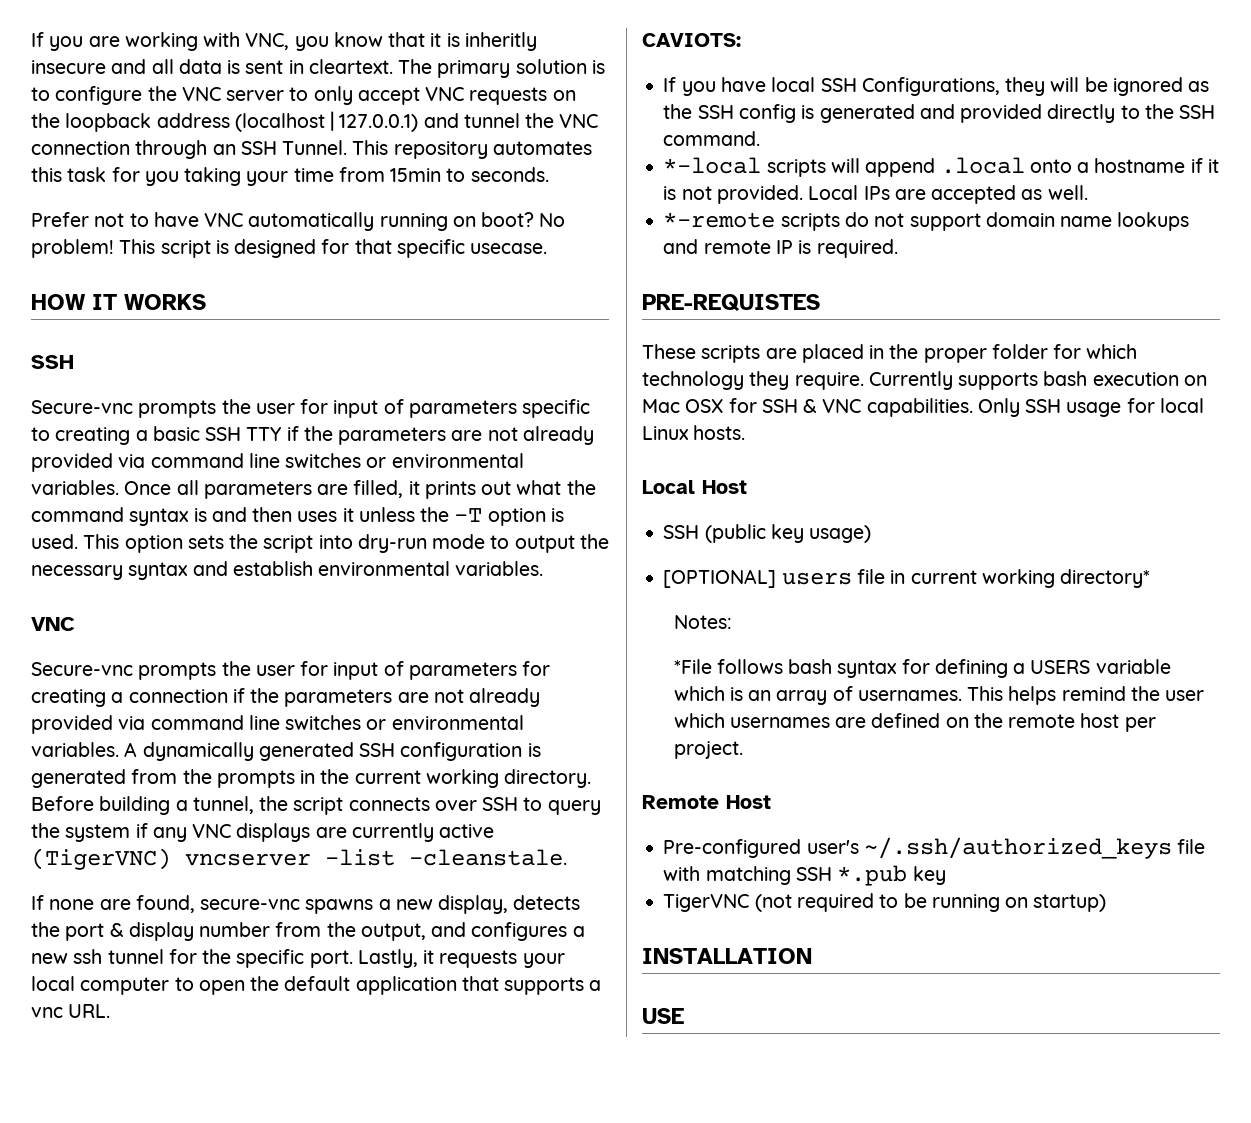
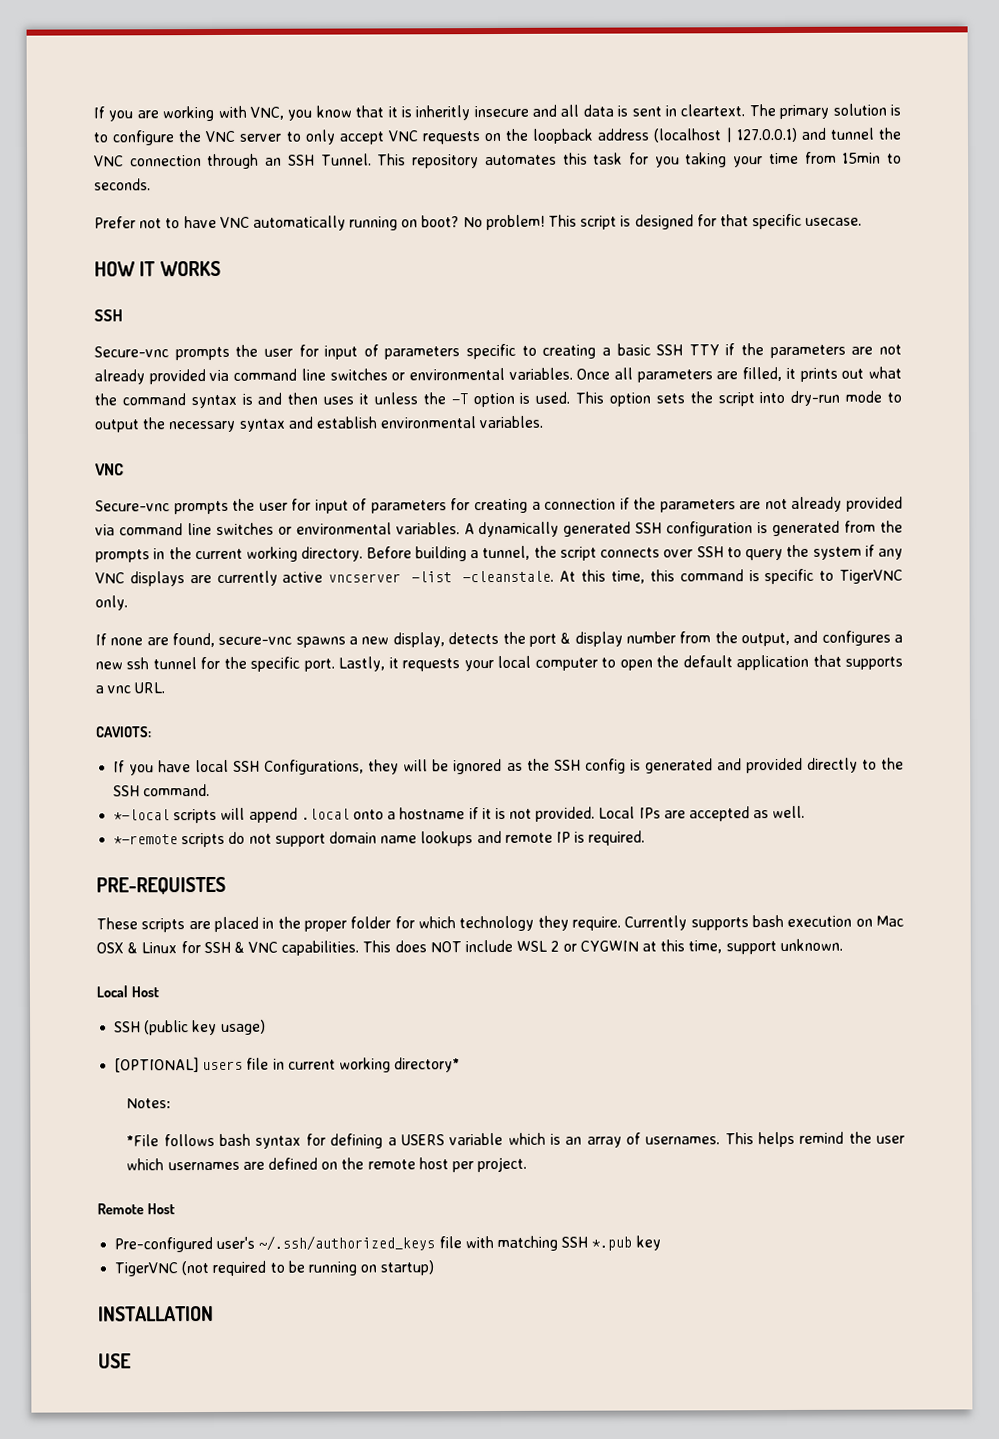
- Before building a tunnel, the script connects over SSH to query the system if any VNC displays are currently active (TigerVNC) vncserver -list -cleanstale.
+ Before building a tunnel, the script connects over SSH to query the system if any VNC displays are currently active vncserver -list -cleanstale. At this time, this command is specific to TigerVNC only.
- Currently supports bash execution on Mac OSX for SSH & VNC capabilities.
+ Currently supports bash execution on Mac OSX & Linux for SSH & VNC capabilities.
- Only SSH usage for local Linux hosts.
+ This does NOT include WSL 2 or CYGWIN at this time, support unknown.

